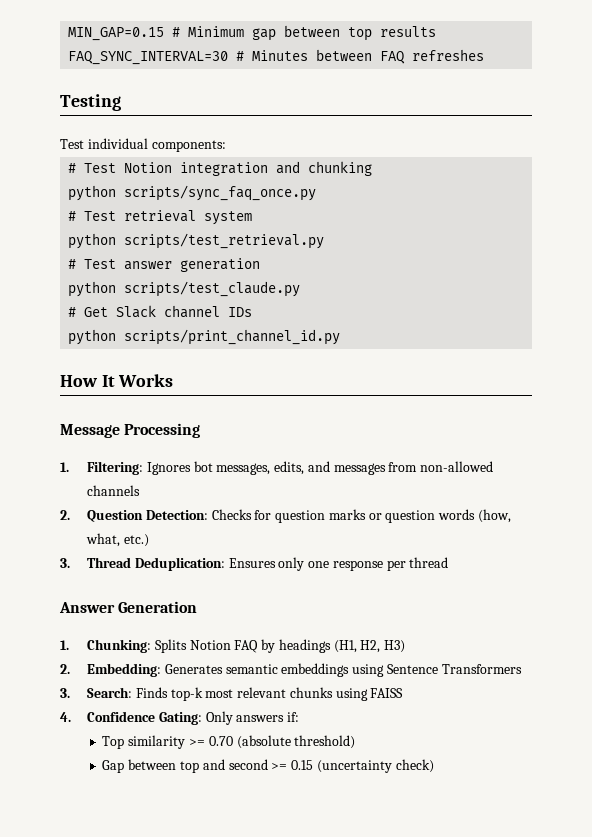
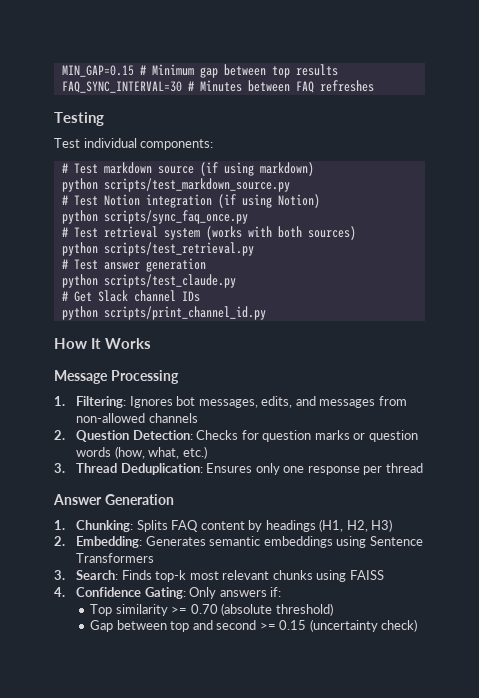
+ # Test markdown source (if using markdown)
+ python scripts/test_markdown_source.py
- # Test Notion integration and chunking
+ # Test Notion integration (if using Notion)
- # Test retrieval system
+ # Test retrieval system (works with both sources)
- 1. Chunking: Splits Notion FAQ by headings (H1, H2, H3)
+ 1. Chunking: Splits FAQ content by headings (H1, H2, H3)

